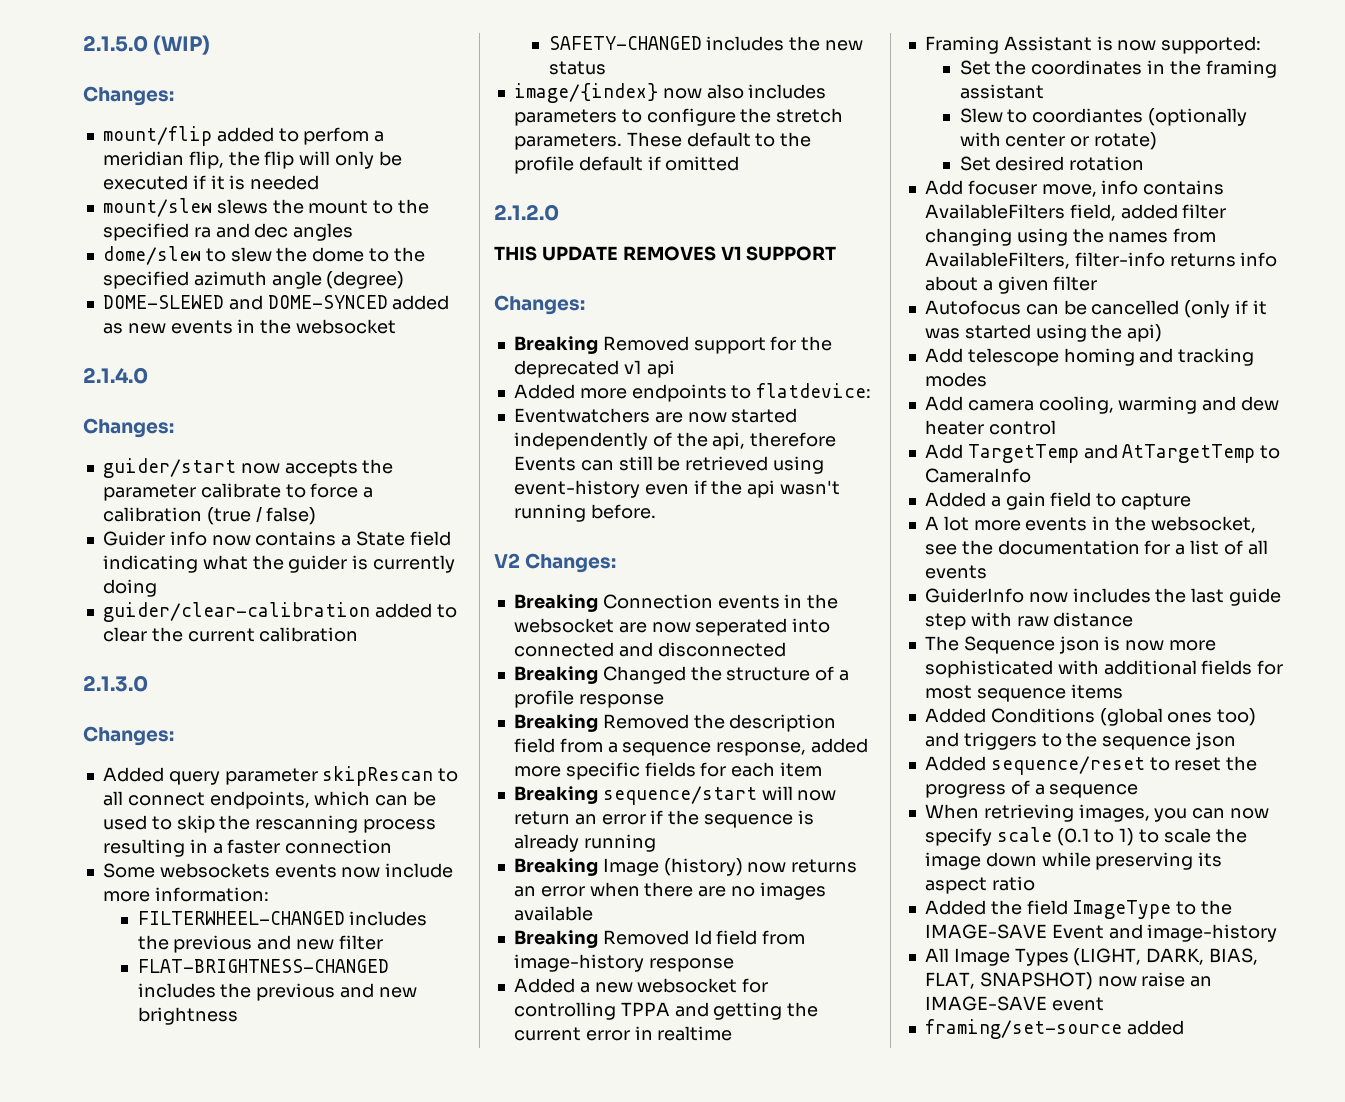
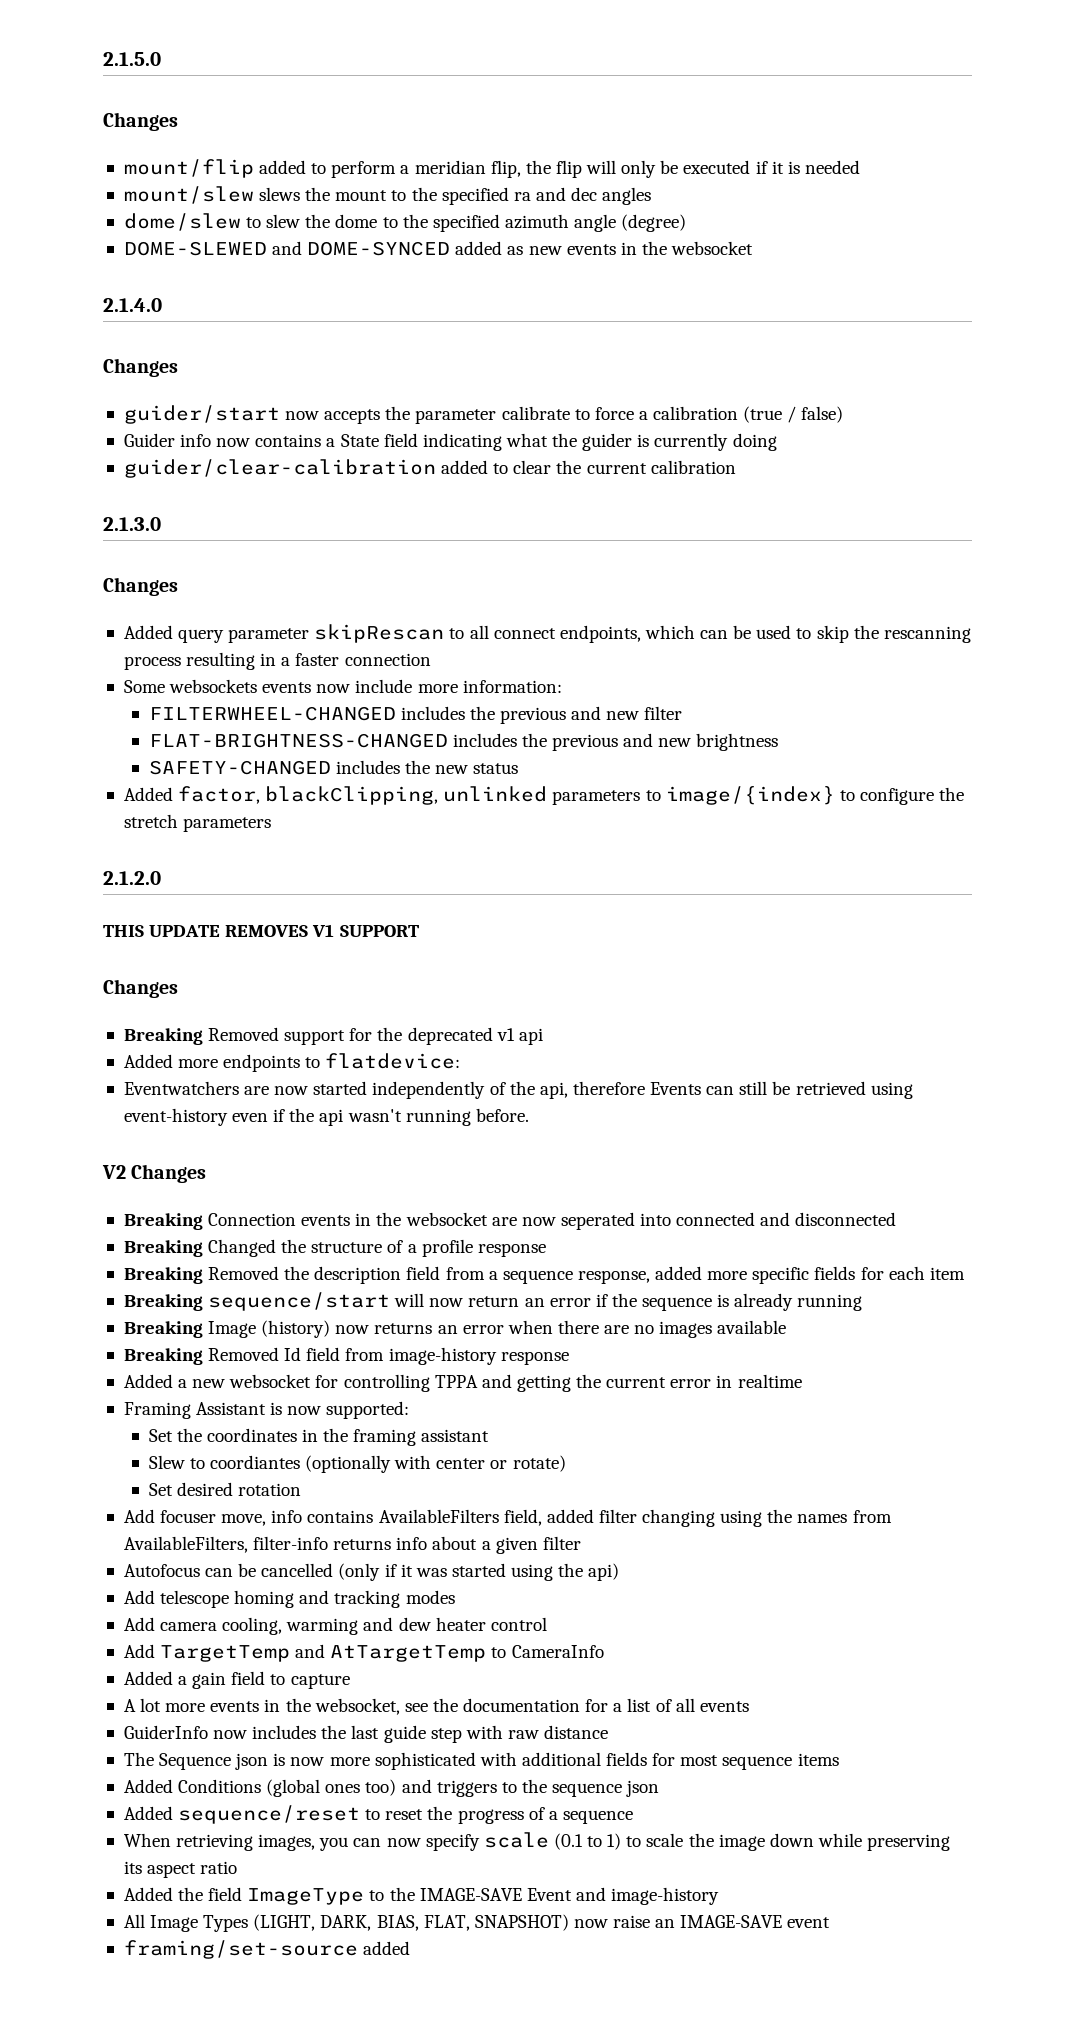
- 2.1.5.0 (WIP)
- Changes:
+ 2.1.5.0
+ Changes
- mount/flip added to perfom a meridian flip, the flip will only be executed if it is needed
+ mount/flip added to perform a meridian flip, the flip will only be executed if it is needed
  2.1.4.0
- Changes:
+ Changes
  2.1.3.0
- Changes:
+ Changes
- image/{index} now also includes parameters to configure the stretch parameters. These default to the profile default if omitted
+ Added factor, blackClipping, unlinked parameters to image/{index} to configure the stretch parameters
  THIS UPDATE REMOVES V1 SUPPORT
- Changes:
+ Changes
- V2 Changes:
+ V2 Changes

